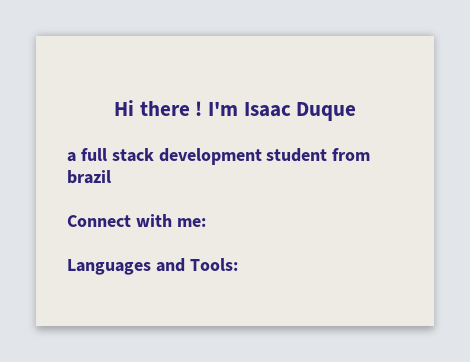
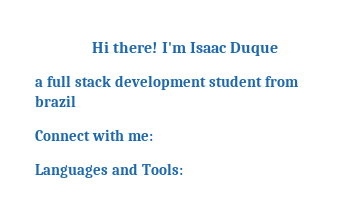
- Hi there !
+ Hi there!

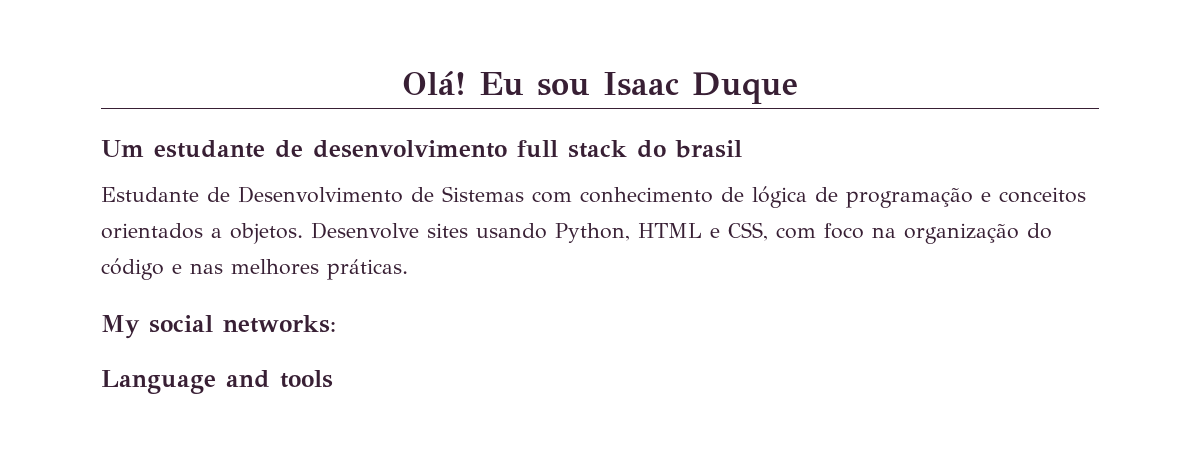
- Hi there! I'm Isaac Duque
+ Olá! Eu sou Isaac Duque
- a full stack development student from brazil
- Connect with me:
- Languages and Tools:
+ Um estudante de desenvolvimento full stack do brasil
+ Estudante de Desenvolvimento de Sistemas com conhecimento de lógica de programação e conceitos orientados a objetos. Desenvolve sites usando Python, HTML e CSS, com foco na organização do código e nas melhores práticas.
+ My social networks:
+ Language and tools

